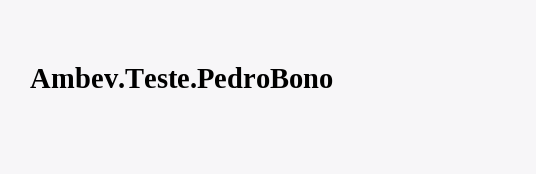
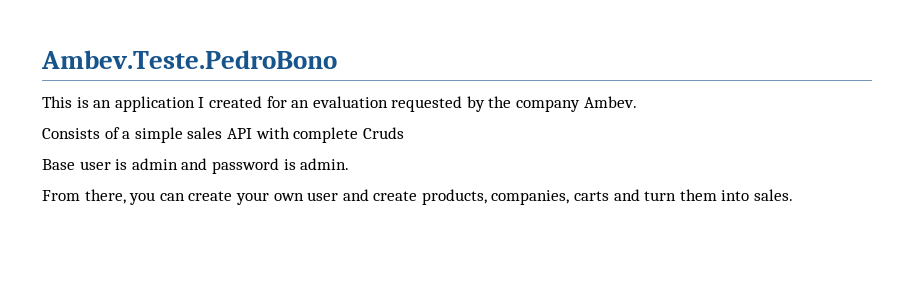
+ This is an application I created for an evaluation requested by the company Ambev.
+ Consists of a simple sales API with complete Cruds
+ Base user is admin and password is admin.
+ From there, you can create your own user and create products, companies, carts and turn them into sales.

